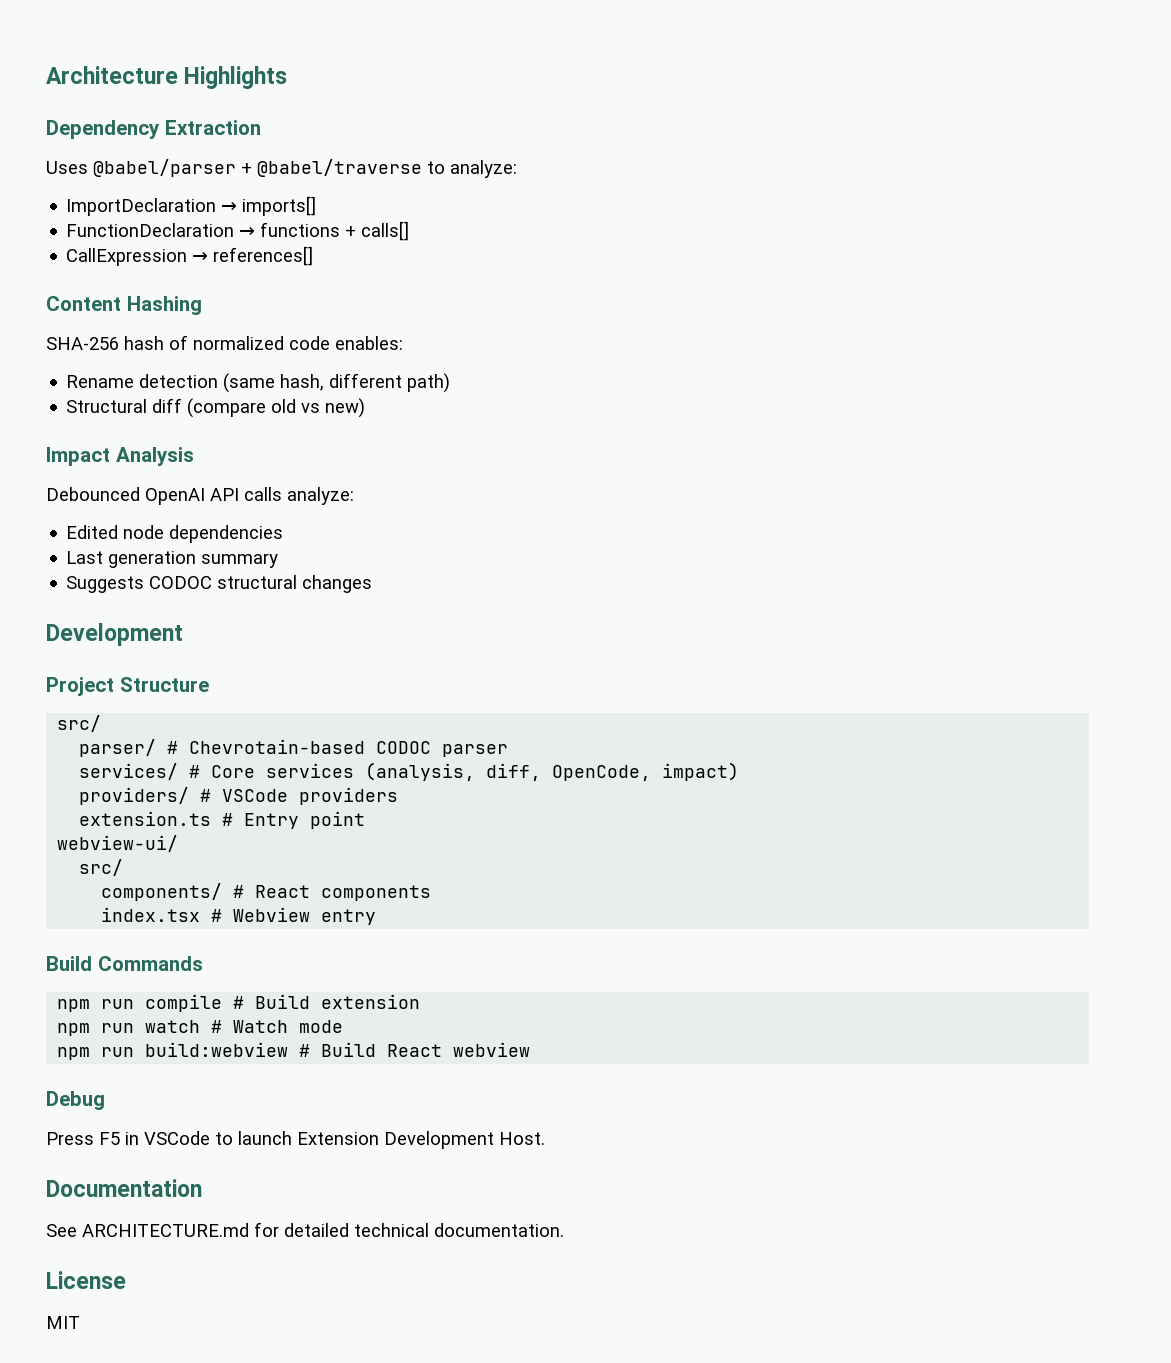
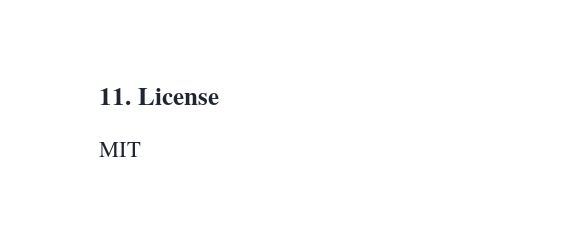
- Architecture Highlights
- Dependency Extraction
- Uses @babel/parser + @babel/traverse to analyze:
- ImportDeclaration → imports[]
- FunctionDeclaration → functions + calls[]
- CallExpression → references[]
- Content Hashing
- SHA-256 hash of normalized code enables:
- Rename detection (same hash, different path)
- Structural diff (compare old vs new)
- Impact Analysis
- Debounced OpenAI API calls analyze:
- Edited node dependencies
- Last generation summary
- Suggests CODOC structural changes
- Development
- Project Structure
- src/
- parser/ # Chevrotain-based CODOC parser
- services/ # Core services (analysis, diff, OpenCode, impact)
- providers/ # VSCode providers
- extension.ts # Entry point
- webview-ui/
- src/
- components/ # React components
- index.tsx # Webview entry
- Build Commands
- npm run compile # Build extension
- npm run watch # Watch mode
- npm run build:webview # Build React webview
- Debug
- Press F5 in VSCode to launch Extension Development Host.
- Documentation
- See ARCHITECTURE.md for detailed technical documentation.
- License
+ 11. License

